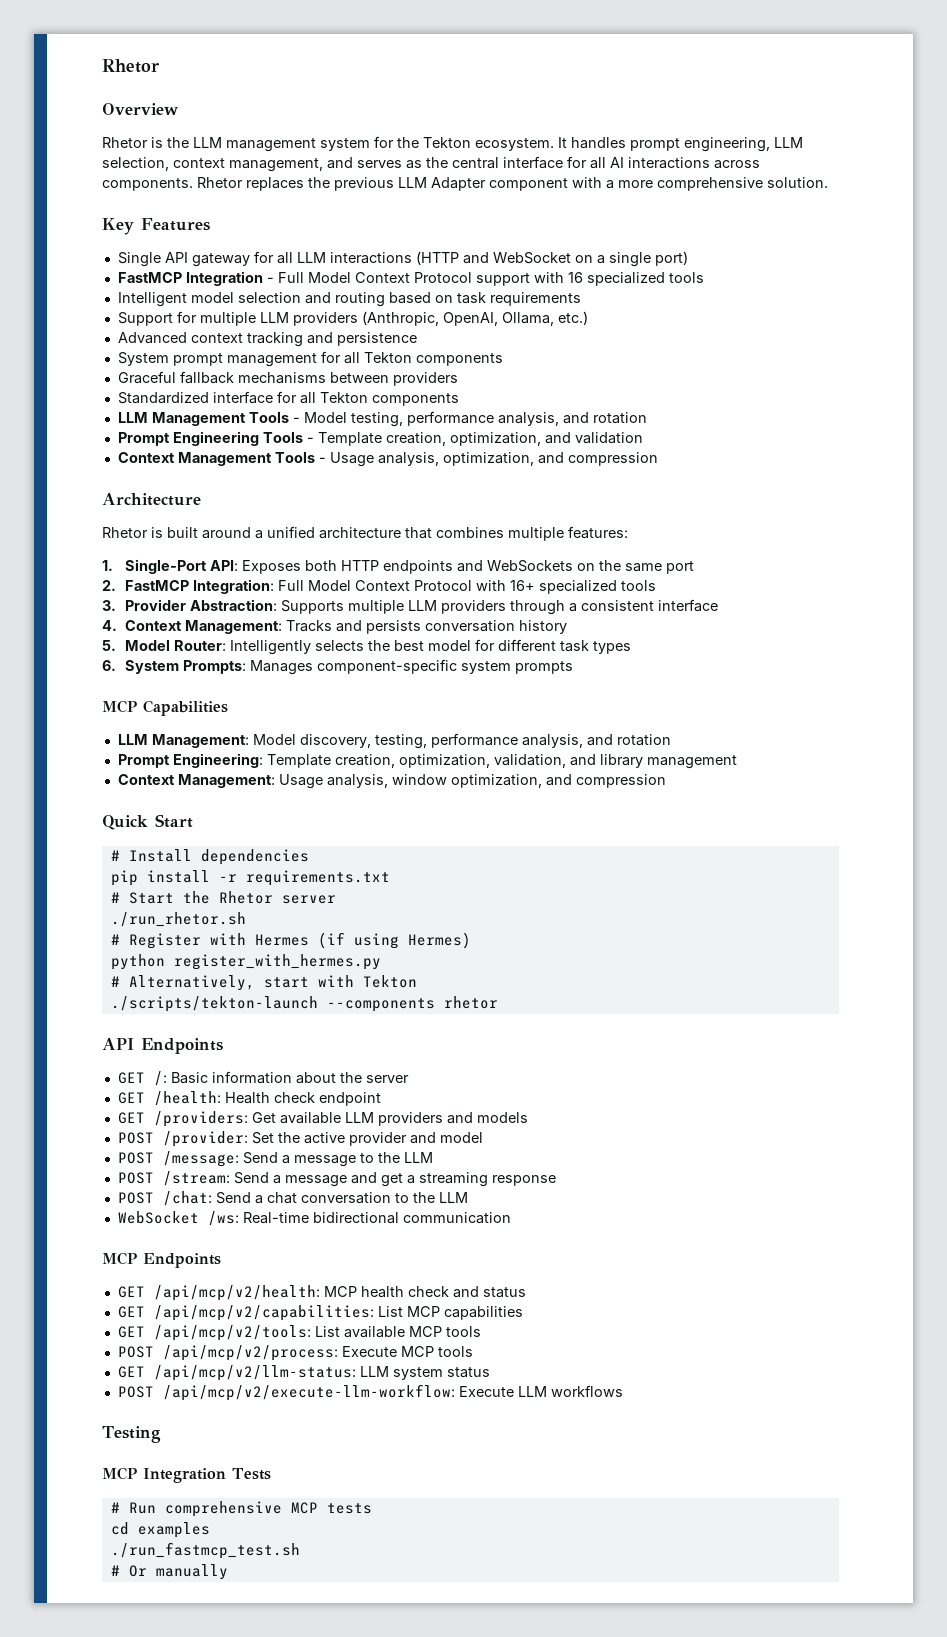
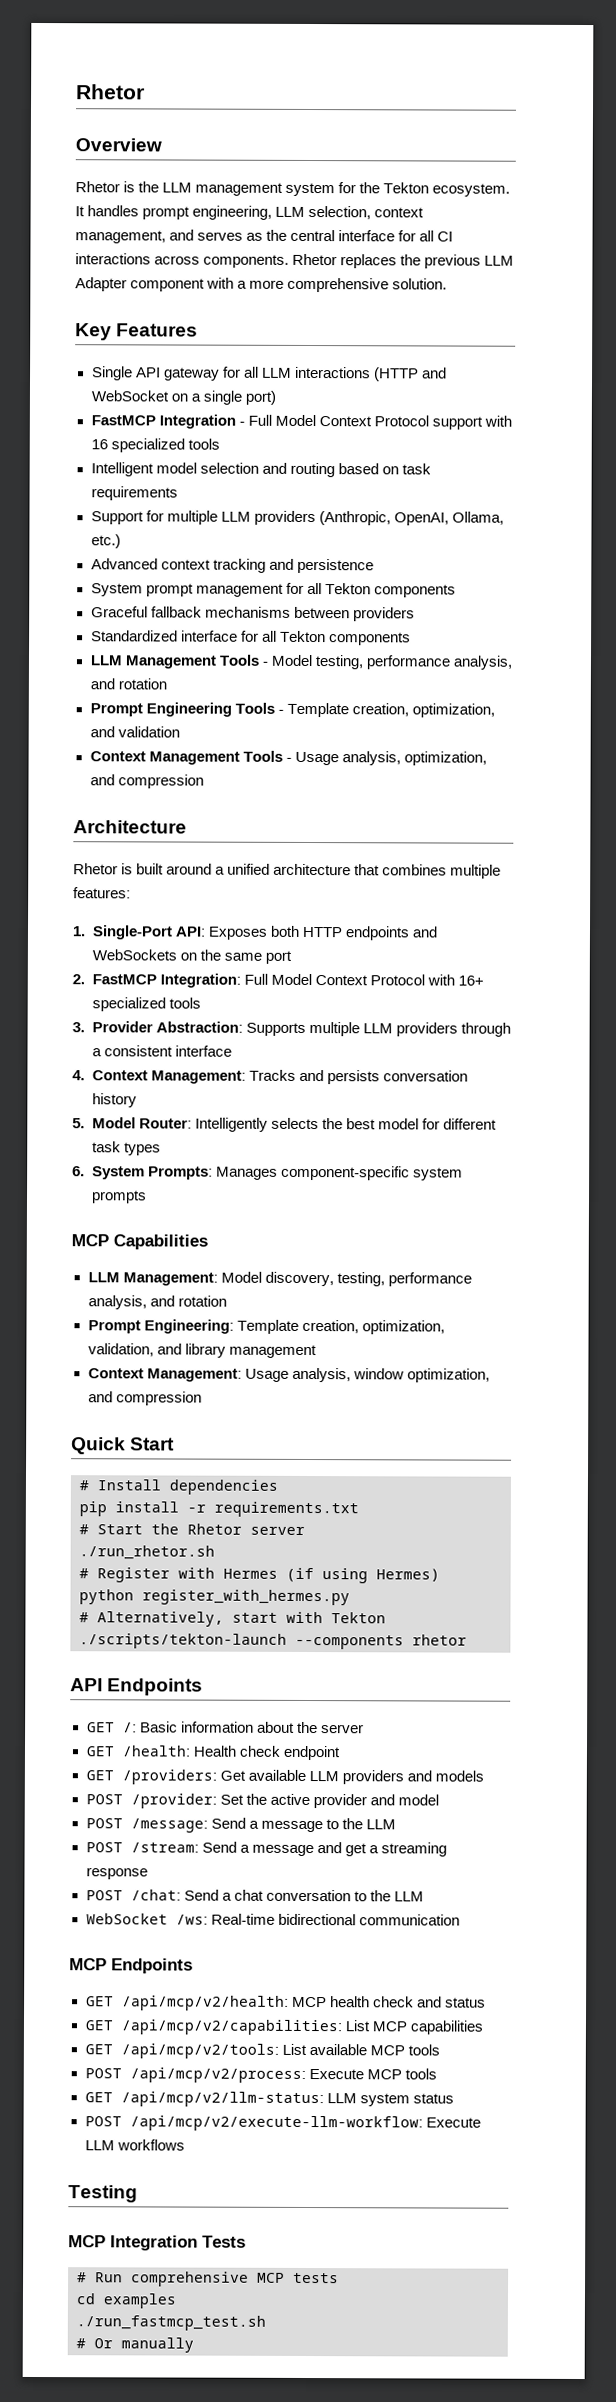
- It handles prompt engineering, LLM selection, context management, and serves as the central interface for all AI interactions across components.
+ It handles prompt engineering, LLM selection, context management, and serves as the central interface for all CI interactions across components.

